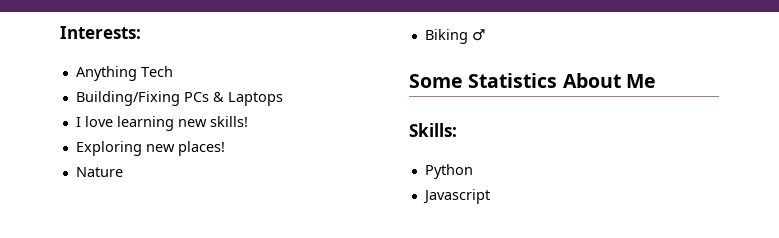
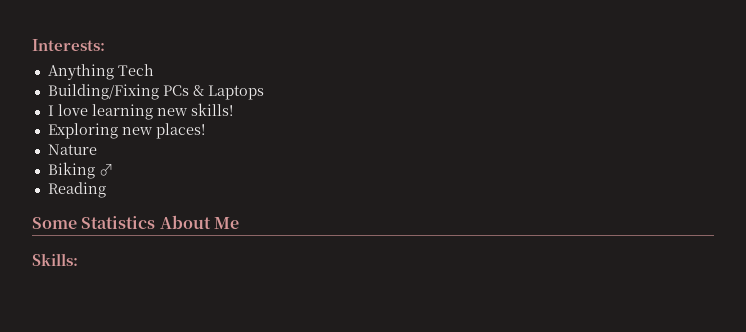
+ Reading
- Python
- Javascript

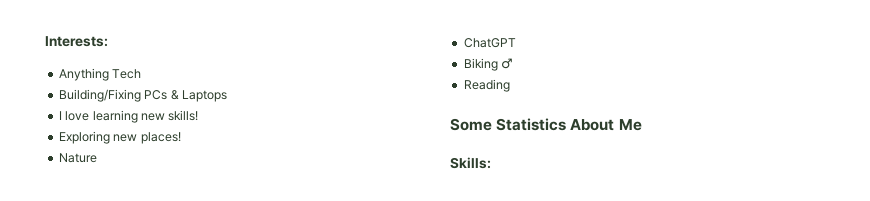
+ ChatGPT

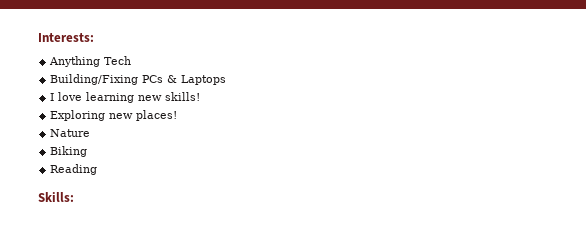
- ChatGPT
- Biking ♂
+ Biking
- Some Statistics About Me

